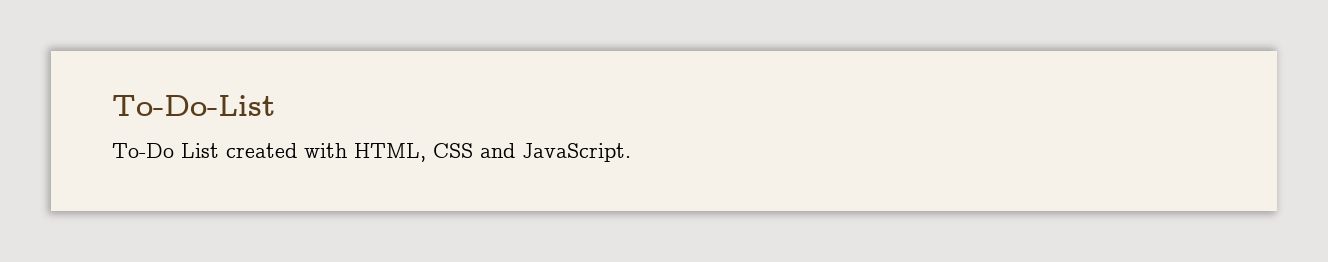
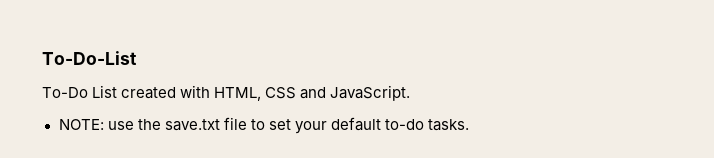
+ NOTE: use the save.txt file to set your default to-do tasks.

